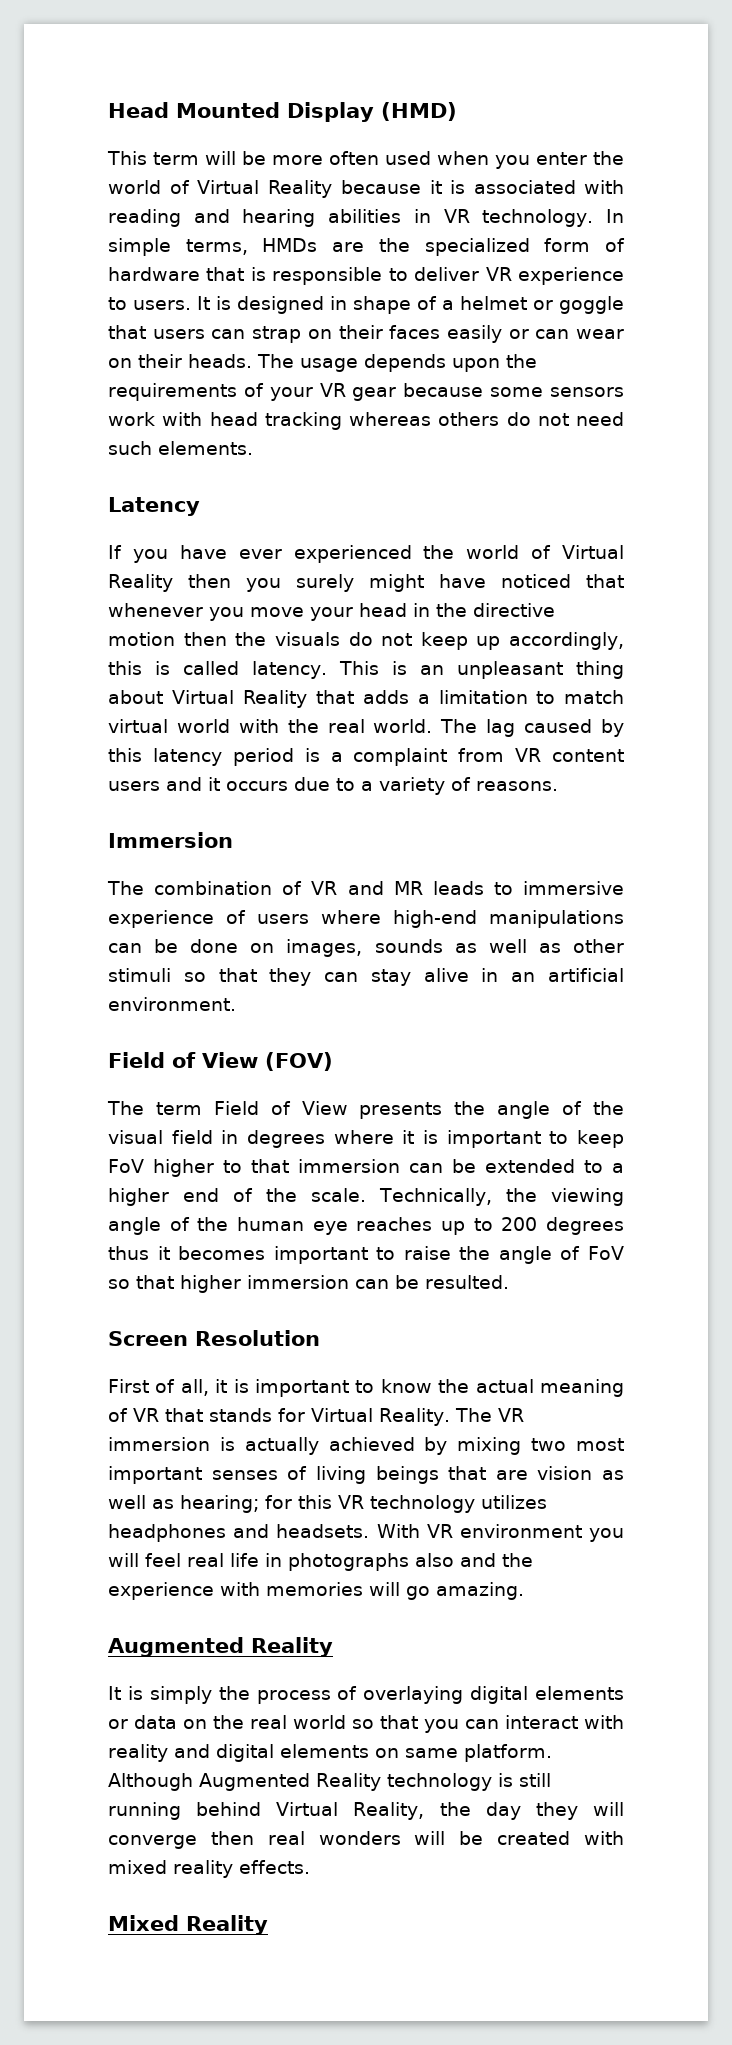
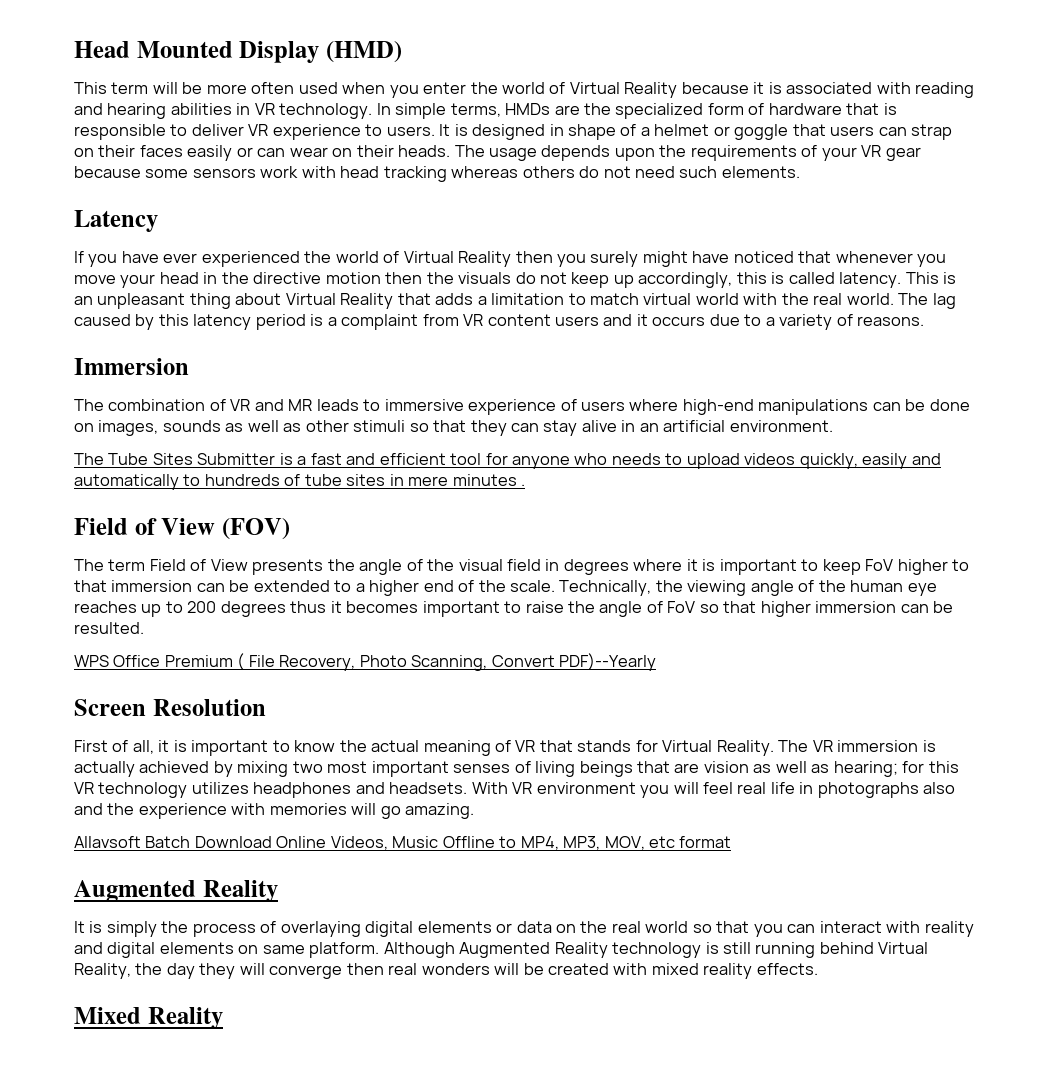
+ The Tube Sites Submitter is a fast and efficient tool for anyone who needs to upload videos quickly, easily and automatically to hundreds of tube sites in mere minutes .
+ WPS Office Premium ( File Recovery, Photo Scanning, Convert PDF)--Yearly
+ Allavsoft Batch Download Online Videos, Music Offline to MP4, MP3, MOV, etc format

